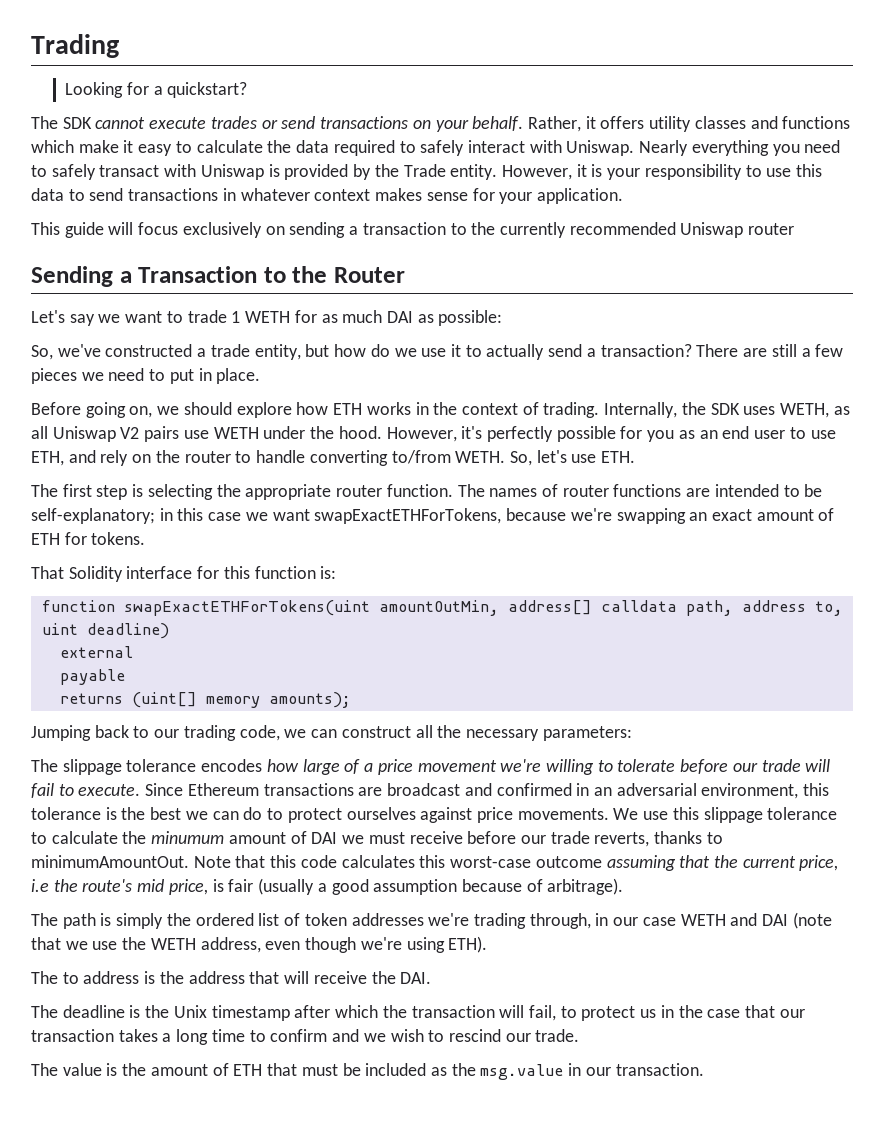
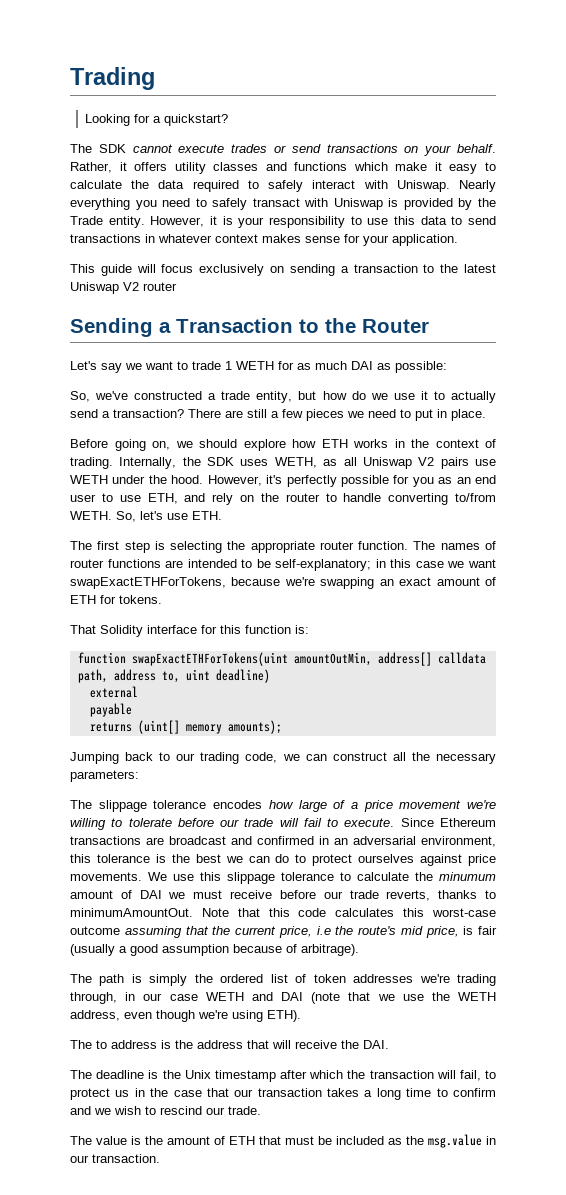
- This guide will focus exclusively on sending a transaction to the currently recommended Uniswap router
+ This guide will focus exclusively on sending a transaction to the latest Uniswap V2 router

